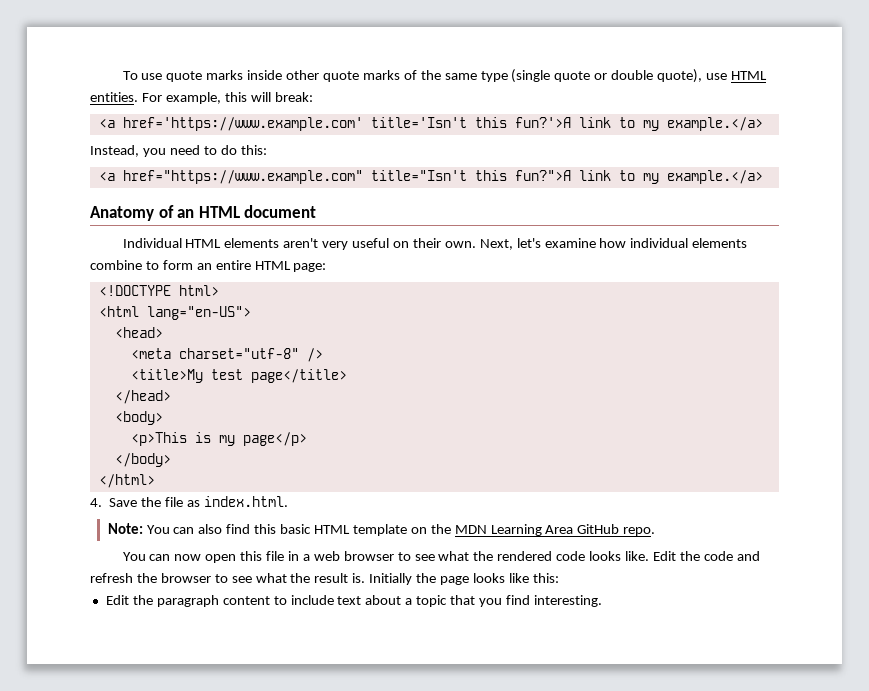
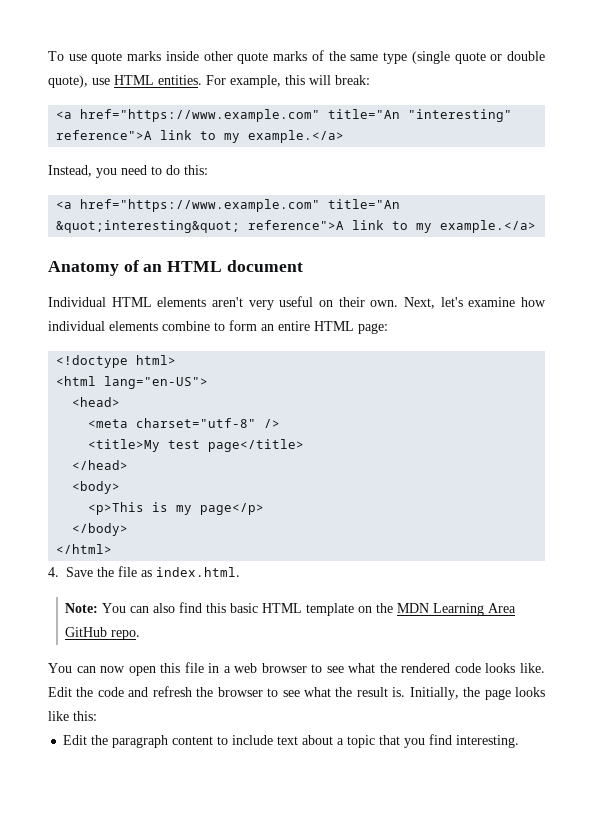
- <a href='https://www.example.com' title='Isn't this fun?'>A link to my example.</a>
+ <a href="https://www.example.com" title="An "interesting" reference">A link to my example.</a>
- <a href="https://www.example.com" title="Isn't this fun?">A link to my example.</a>
+ <a href="https://www.example.com" title="An &quot;interesting&quot; reference">A link to my example.</a>
- <!DOCTYPE html>
+ <!doctype html>
- Initially the page looks like this:
+ Initially, the page looks like this:

